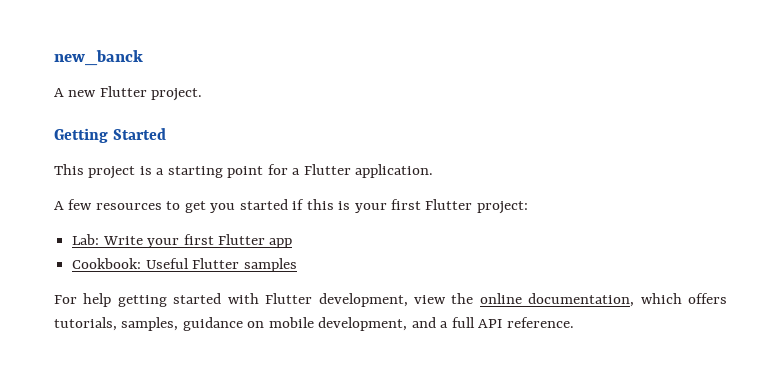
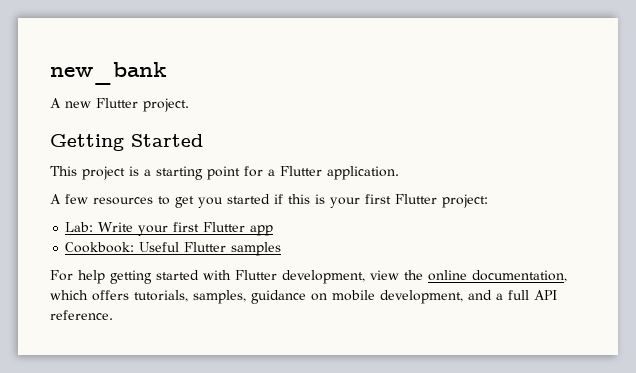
- new_banck
+ new_bank

